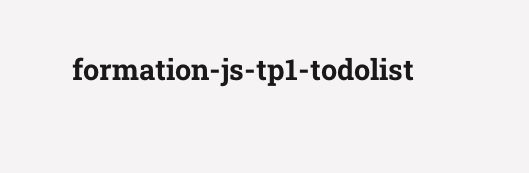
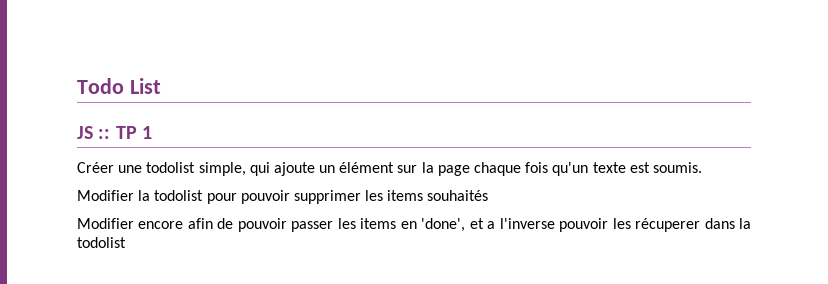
- formation-js-tp1-todolist
+ Todo List
+ JS :: TP 1
+ Créer une todolist simple, qui ajoute un élément sur la page chaque fois qu'un texte est soumis.
+ Modifier la todolist pour pouvoir supprimer les items souhaités
+ Modifier encore afin de pouvoir passer les items en 'done', et a l'inverse pouvoir les récuperer dans la todolist

